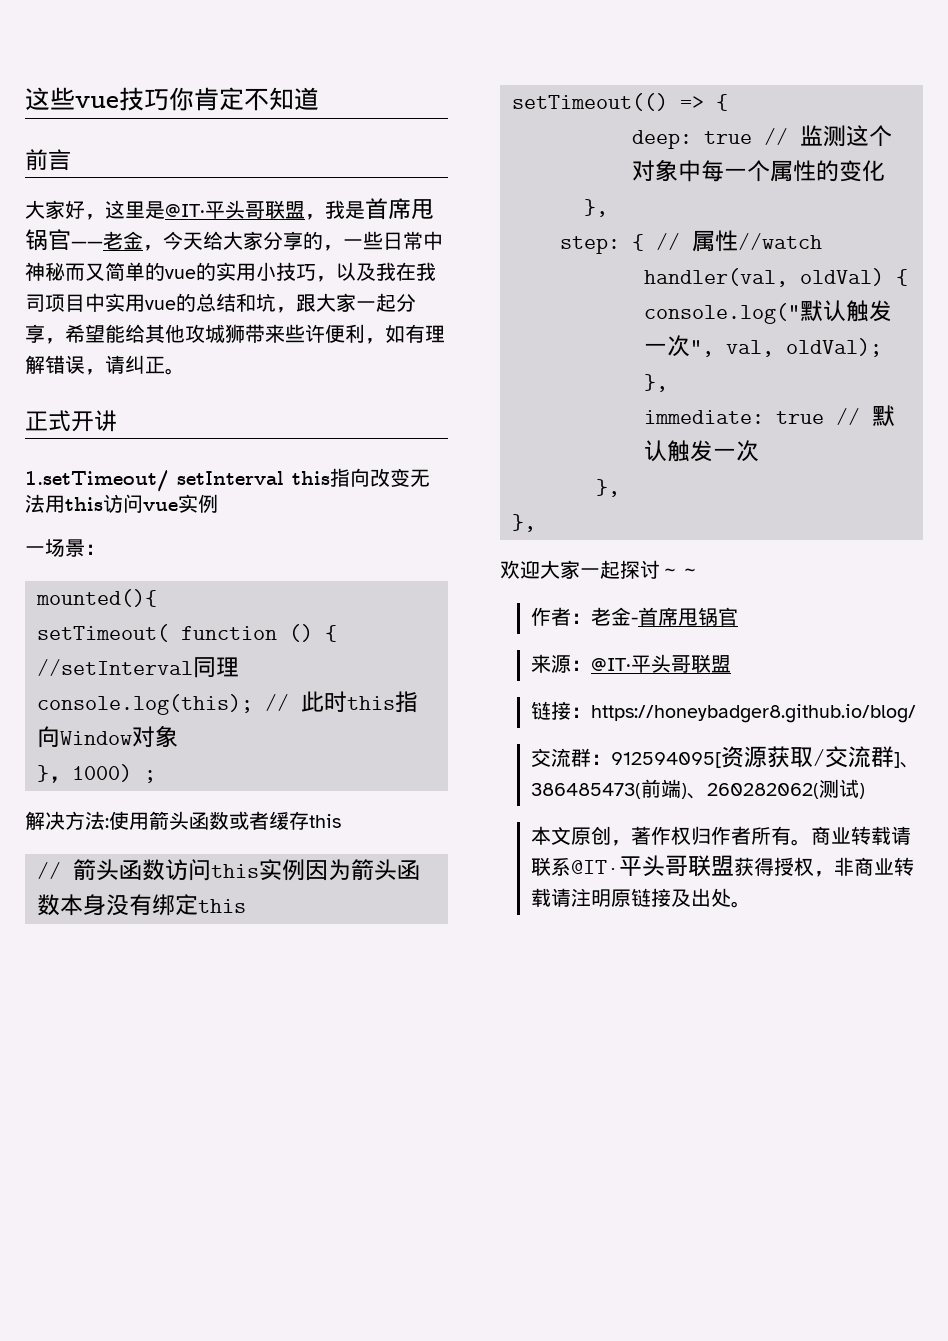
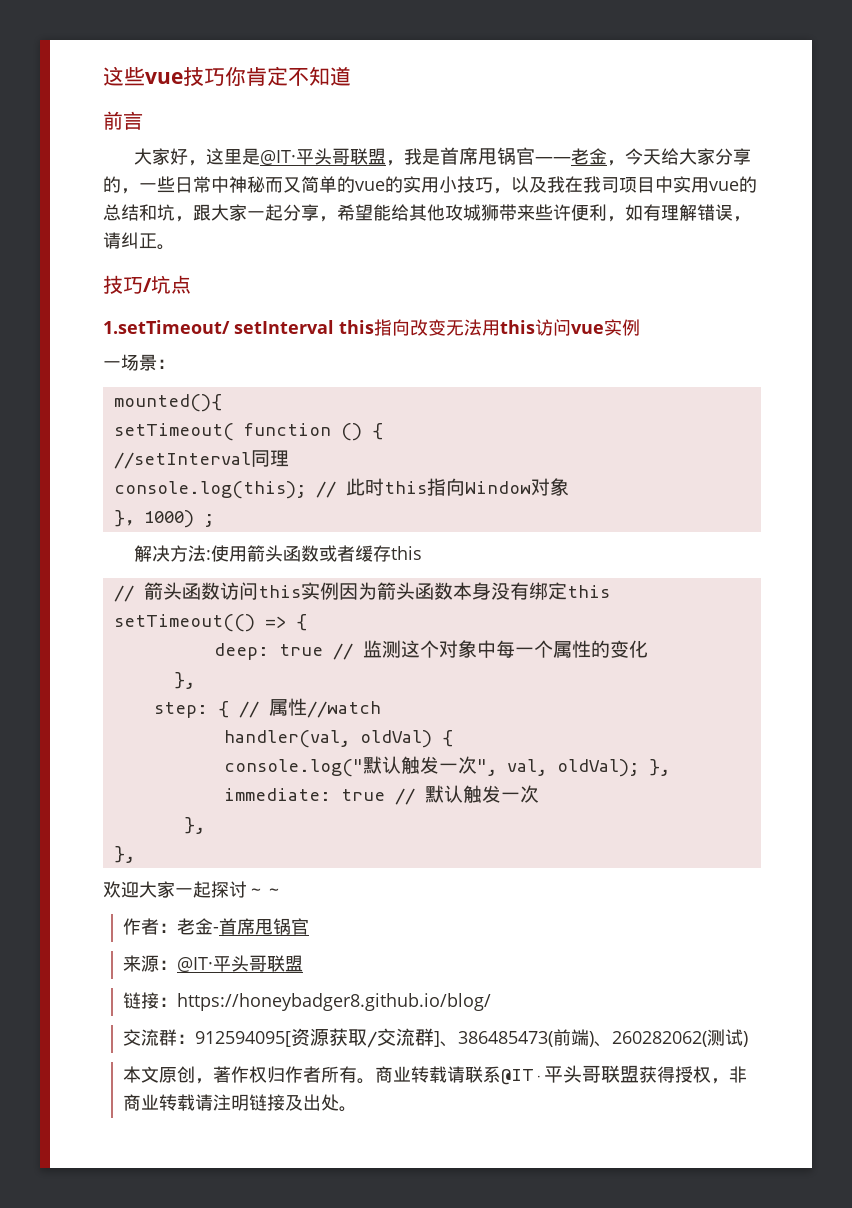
- 正式开讲
+ 技巧/坑点
- 商业转载请联系@IT·平头哥联盟获得授权，非商业转载请注明原链接及出处。
+ 商业转载请联系@IT·平头哥联盟获得授权，非商业转载请注明链接及出处。

